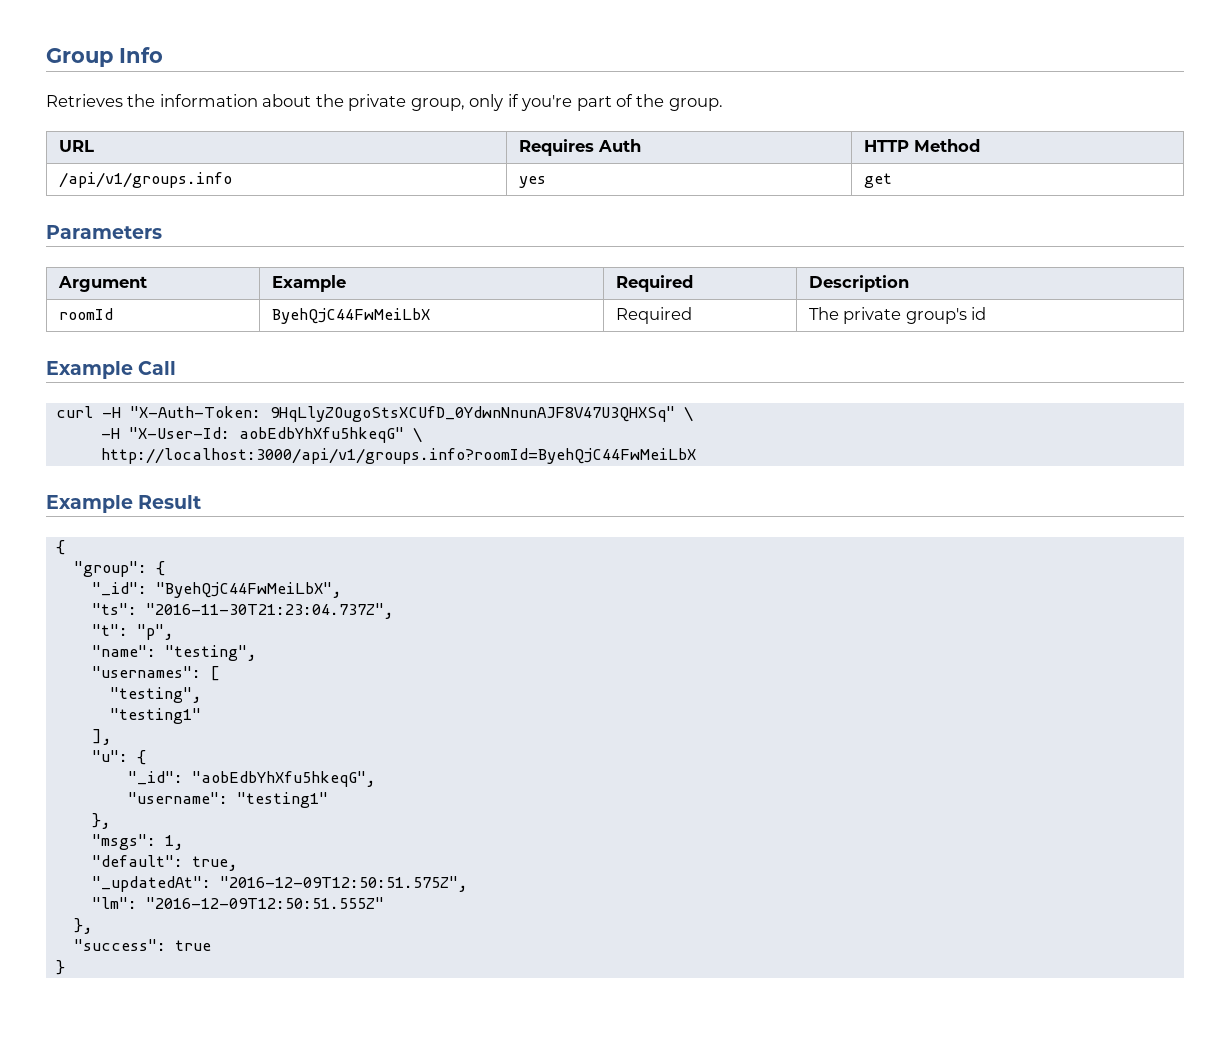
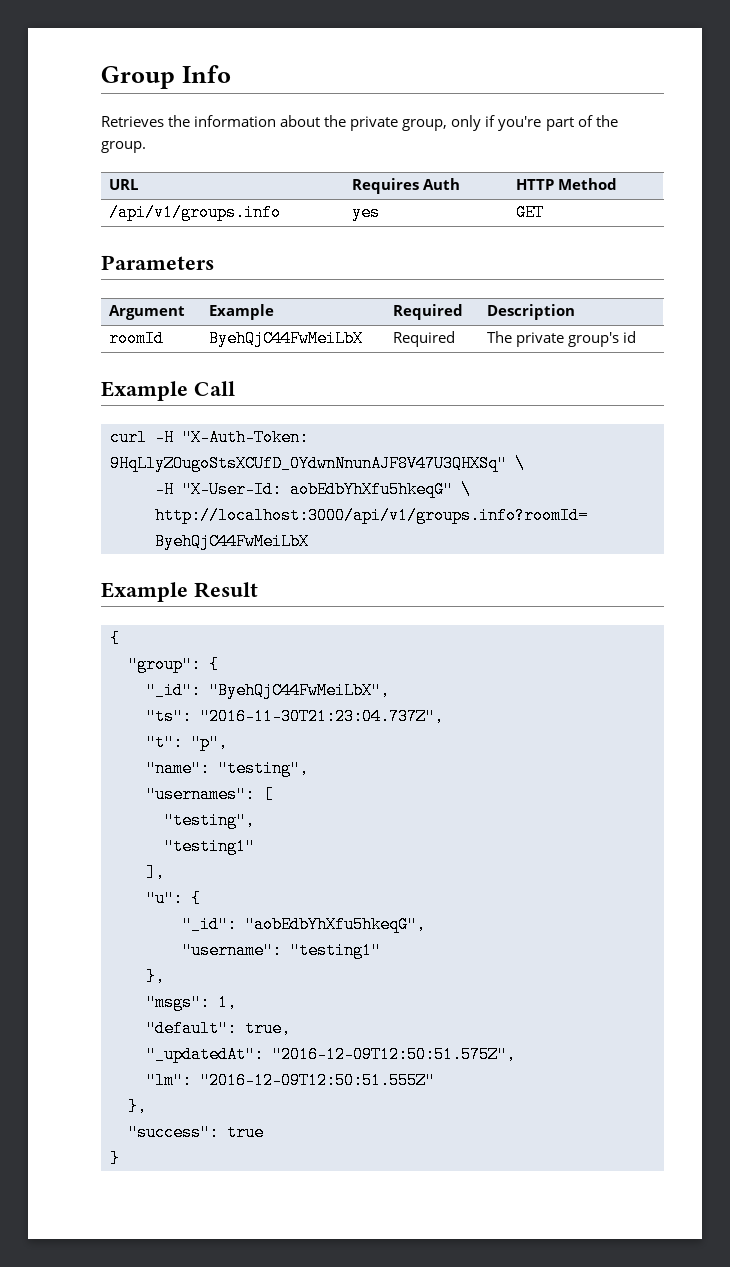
- /api/v1/groups.info | yes | get
+ /api/v1/groups.info | yes | GET

